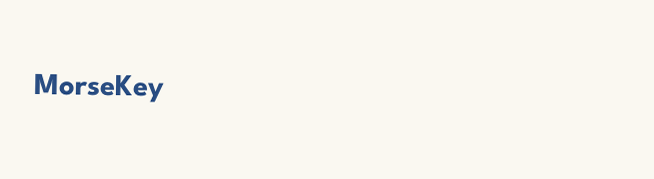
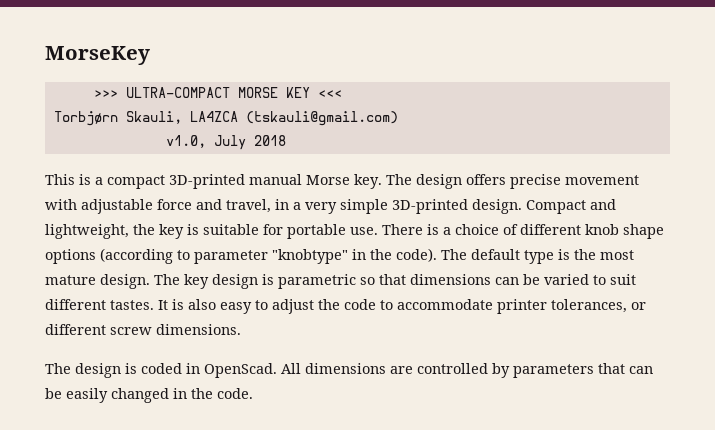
+ >>> ULTRA-COMPACT MORSE KEY <<<
+ Torbjørn Skauli, LA4ZCA (tskauli@gmail.com)
+ v1.0, July 2018
+ This is a compact 3D-printed manual Morse key. The design offers precise movement with adjustable force and travel, in a very simple 3D-printed design. Compact and lightweight, the key is suitable for portable use. There is a choice of different knob shape options (according to parameter "knobtype" in the code). The default type is the most mature design. The key design is parametric so that dimensions can be varied to suit different tastes. It is also easy to adjust the code to accommodate printer tolerances, or different screw dimensions.
+ The design is coded in OpenScad. All dimensions are controlled by parameters that can be easily changed in the code.

